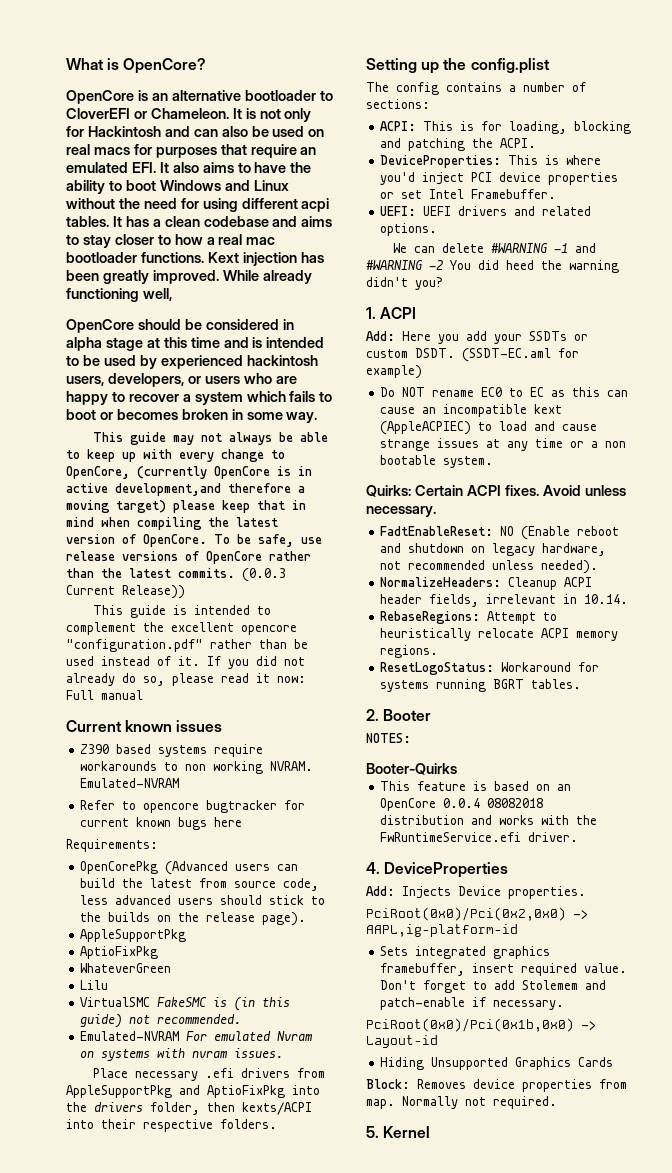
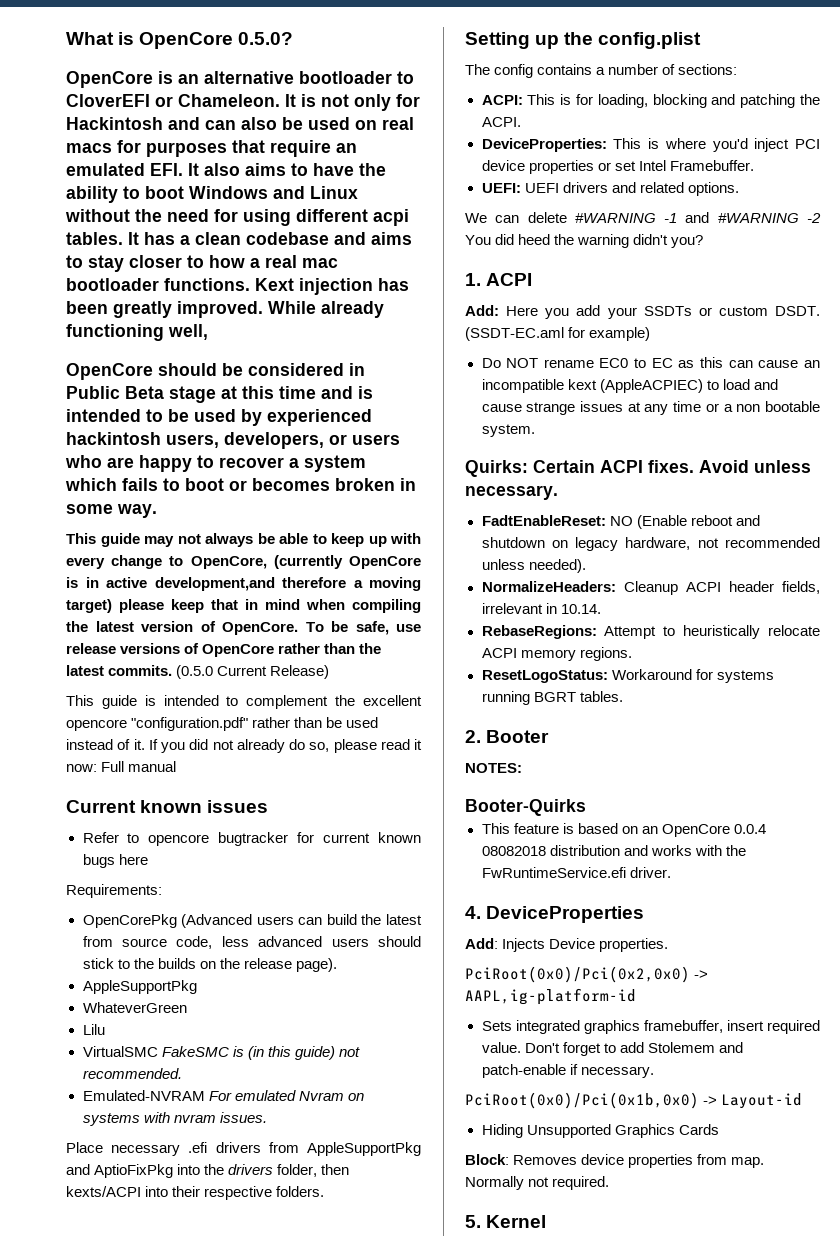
- What is OpenCore?
+ What is OpenCore 0.5.0?
- OpenCore should be considered in alpha stage at this time and is intended to be used by experienced hackintosh users, developers, or users who are happy to recover a system which fails to boot or becomes broken in some way.
+ OpenCore should be considered in Public Beta stage at this time and is intended to be used by experienced hackintosh users, developers, or users who are happy to recover a system which fails to boot or becomes broken in some way.
- (0.0.3 Current Release))
+ (0.5.0 Current Release)
- Z390 based systems require workarounds to non working NVRAM. Emulated-NVRAM
  OpenCorePkg (Advanced users can build the latest from source code, less advanced users should stick to the builds on the release page).
  AppleSupportPkg
- AptioFixPkg

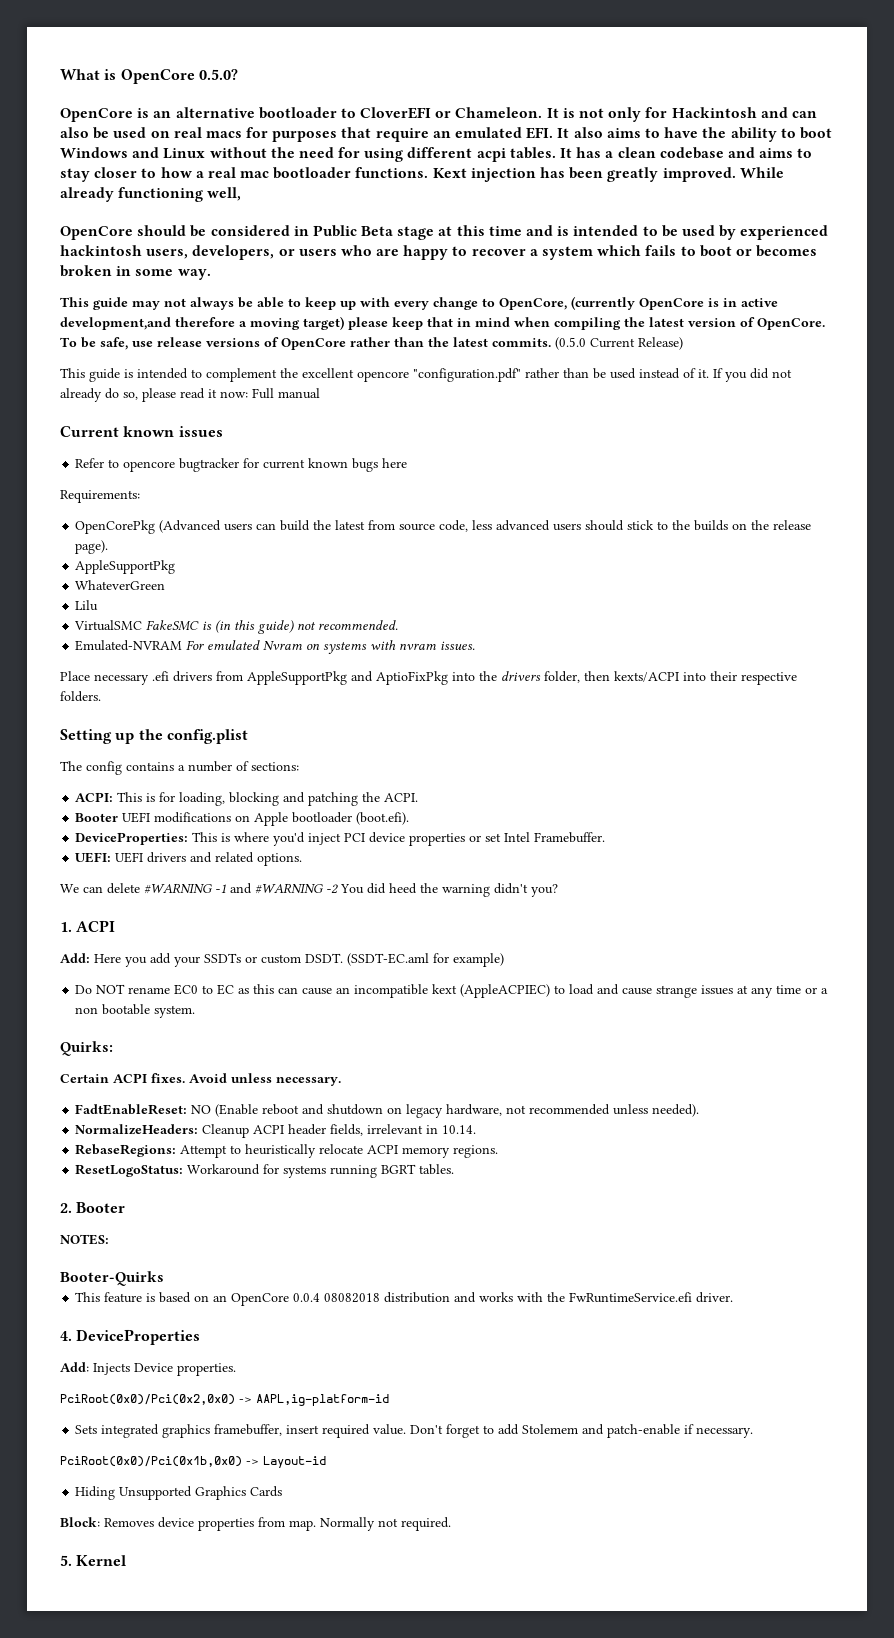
+ Booter UEFI modifications on Apple bootloader (boot.efi).
- Quirks: Certain ACPI fixes.
+ Quirks:
+ Certain ACPI fixes.

